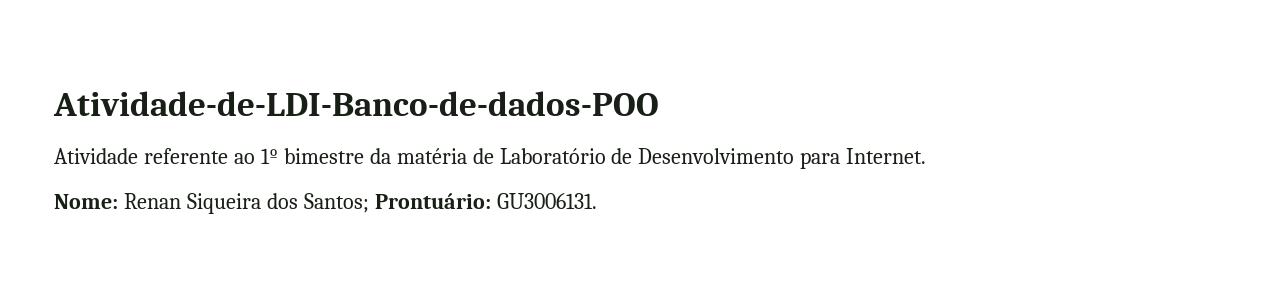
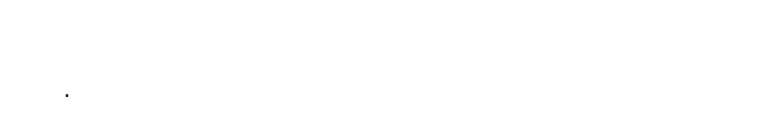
- Atividade-de-LDI-Banco-de-dados-POO
- Atividade referente ao 1º bimestre da matéria de Laboratório de Desenvolvimento para Internet.
- Nome: Renan Siqueira dos Santos; Prontuário: GU3006131.
+ .

